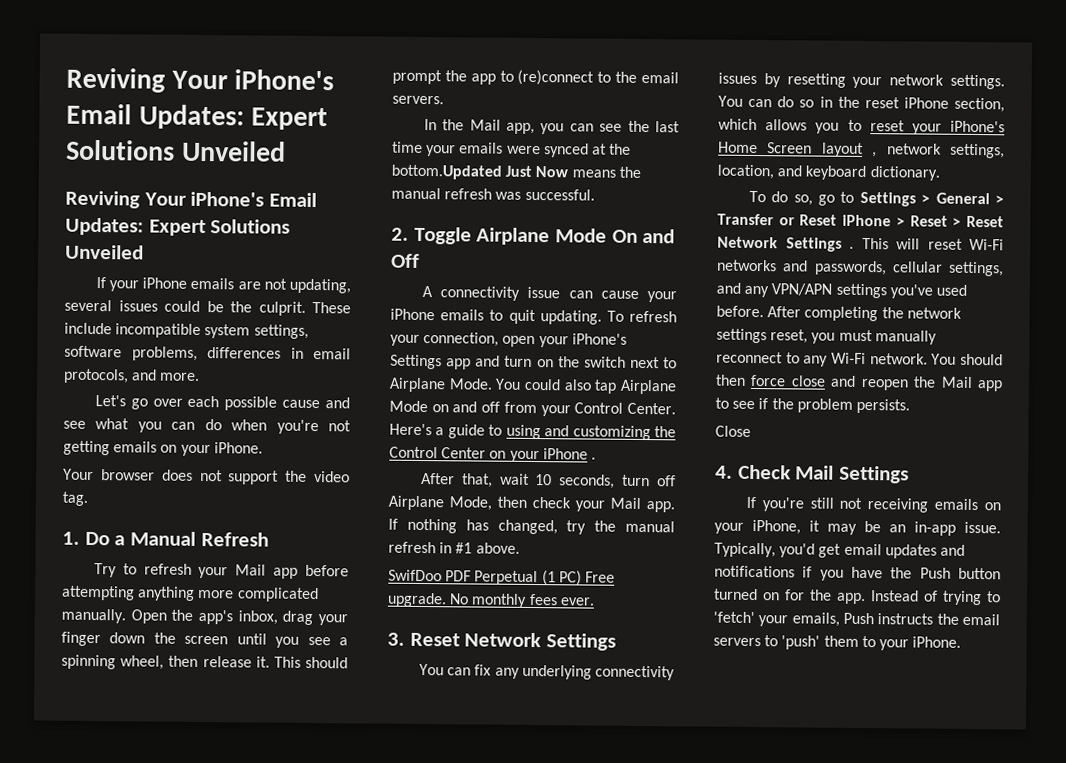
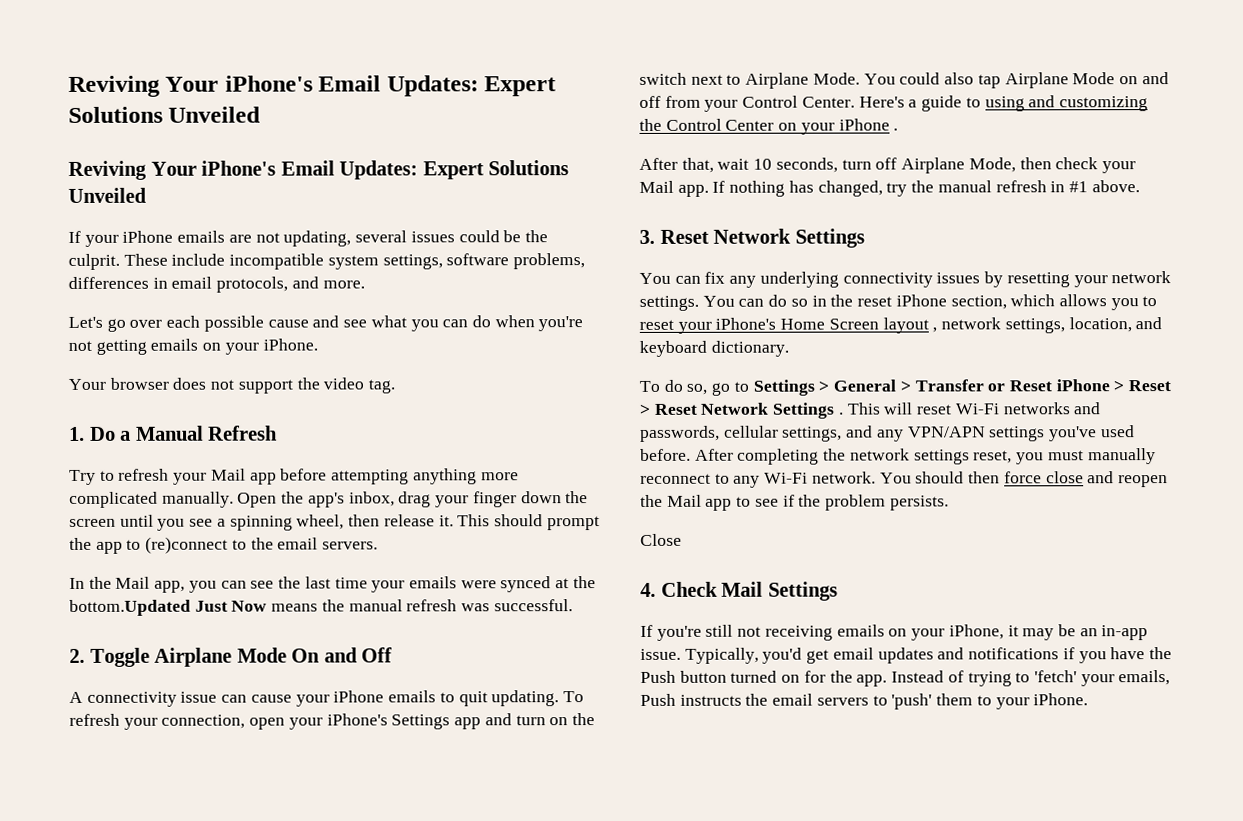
- SwifDoo PDF Perpetual (1 PC) Free upgrade. No monthly fees ever.

